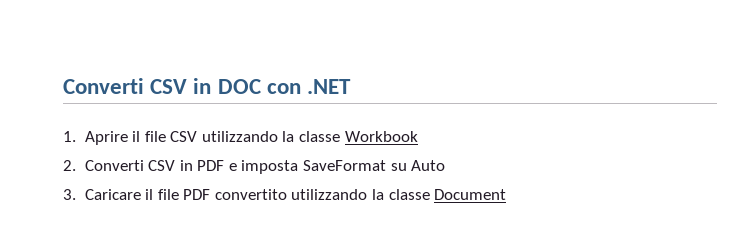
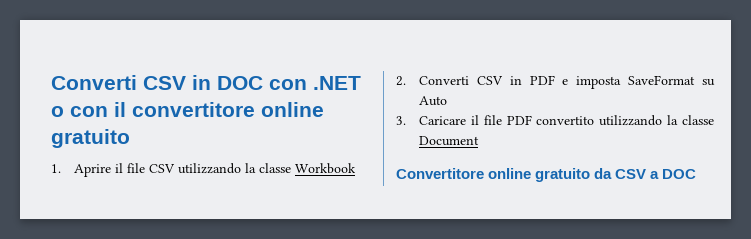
- Converti CSV in DOC con .NET
+ Converti CSV in DOC con .NET o con il convertitore online gratuito
+ Convertitore online gratuito da CSV a DOC

